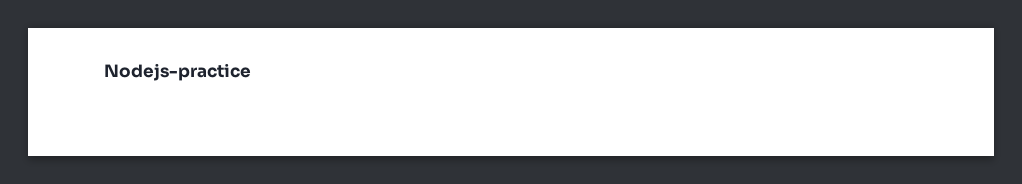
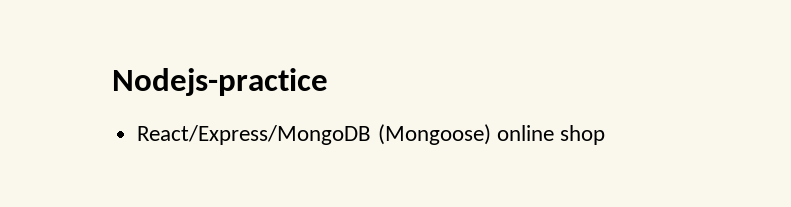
+ React/Express/MongoDB (Mongoose) online shop

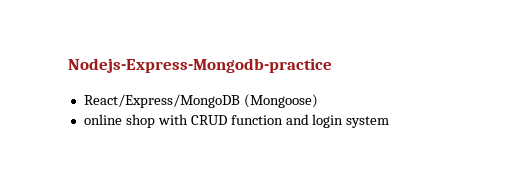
- Nodejs-practice
+ Nodejs-Express-Mongodb-practice
- React/Express/MongoDB (Mongoose) online shop
+ React/Express/MongoDB (Mongoose)
+ online shop with CRUD function and login system

